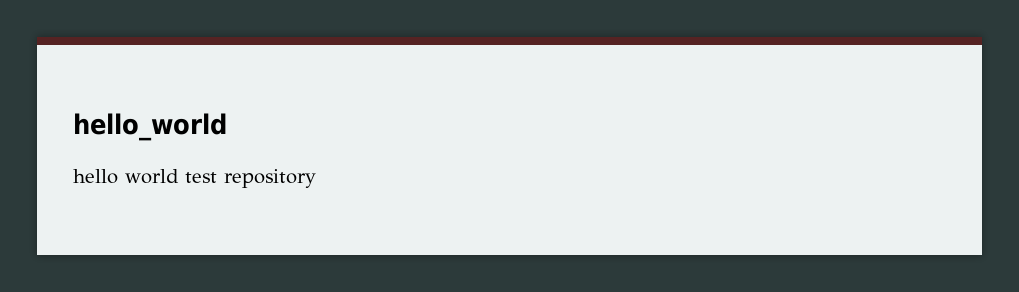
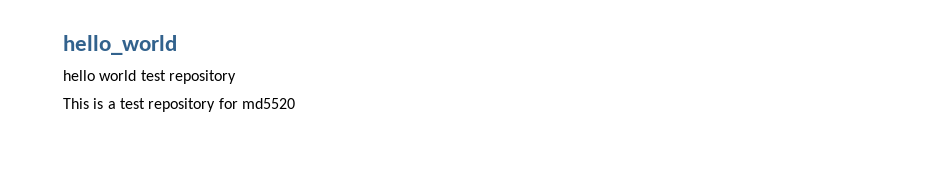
+ This is a test repository for md5520

